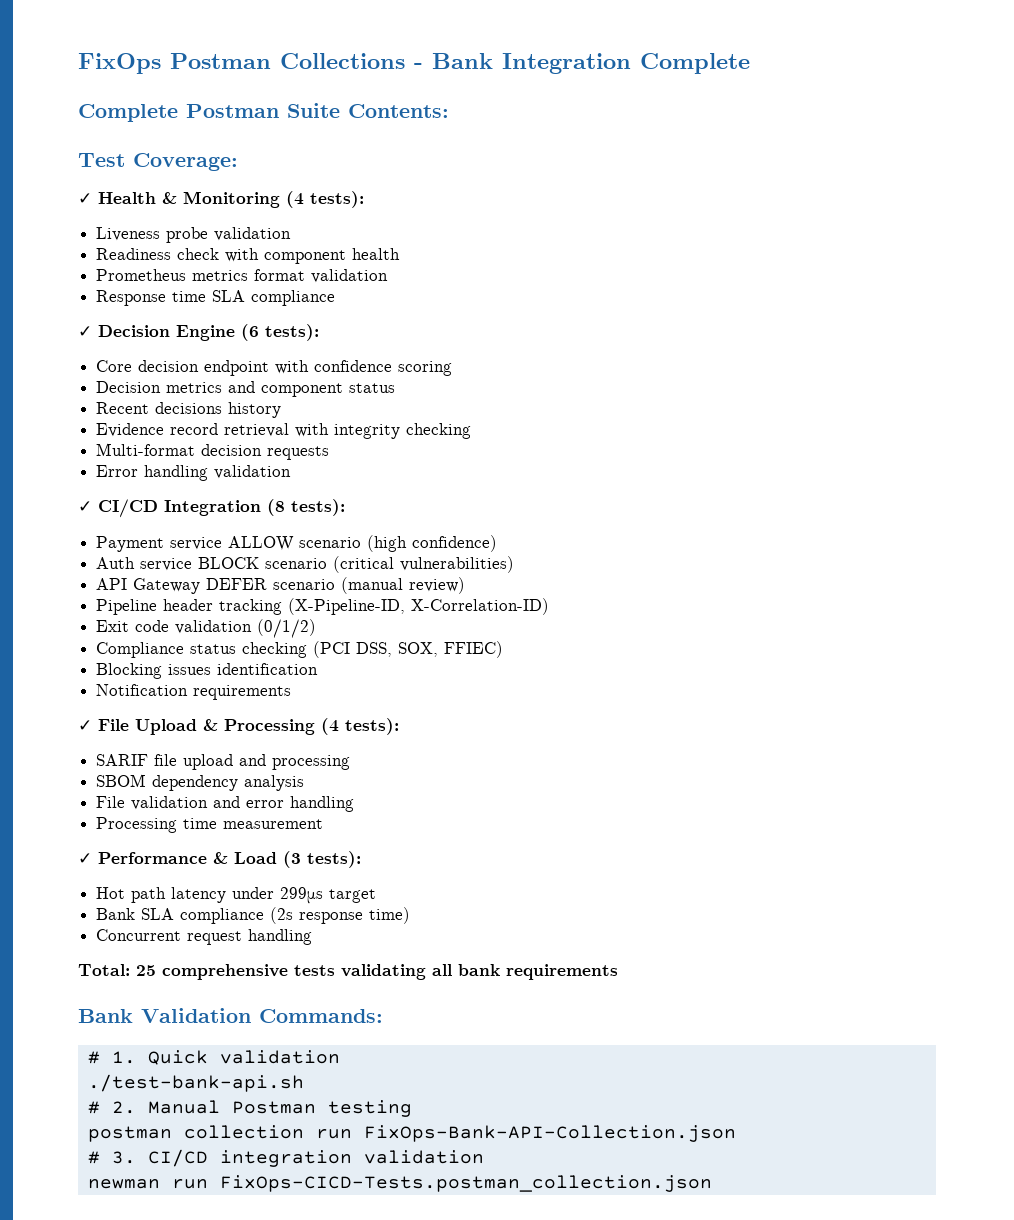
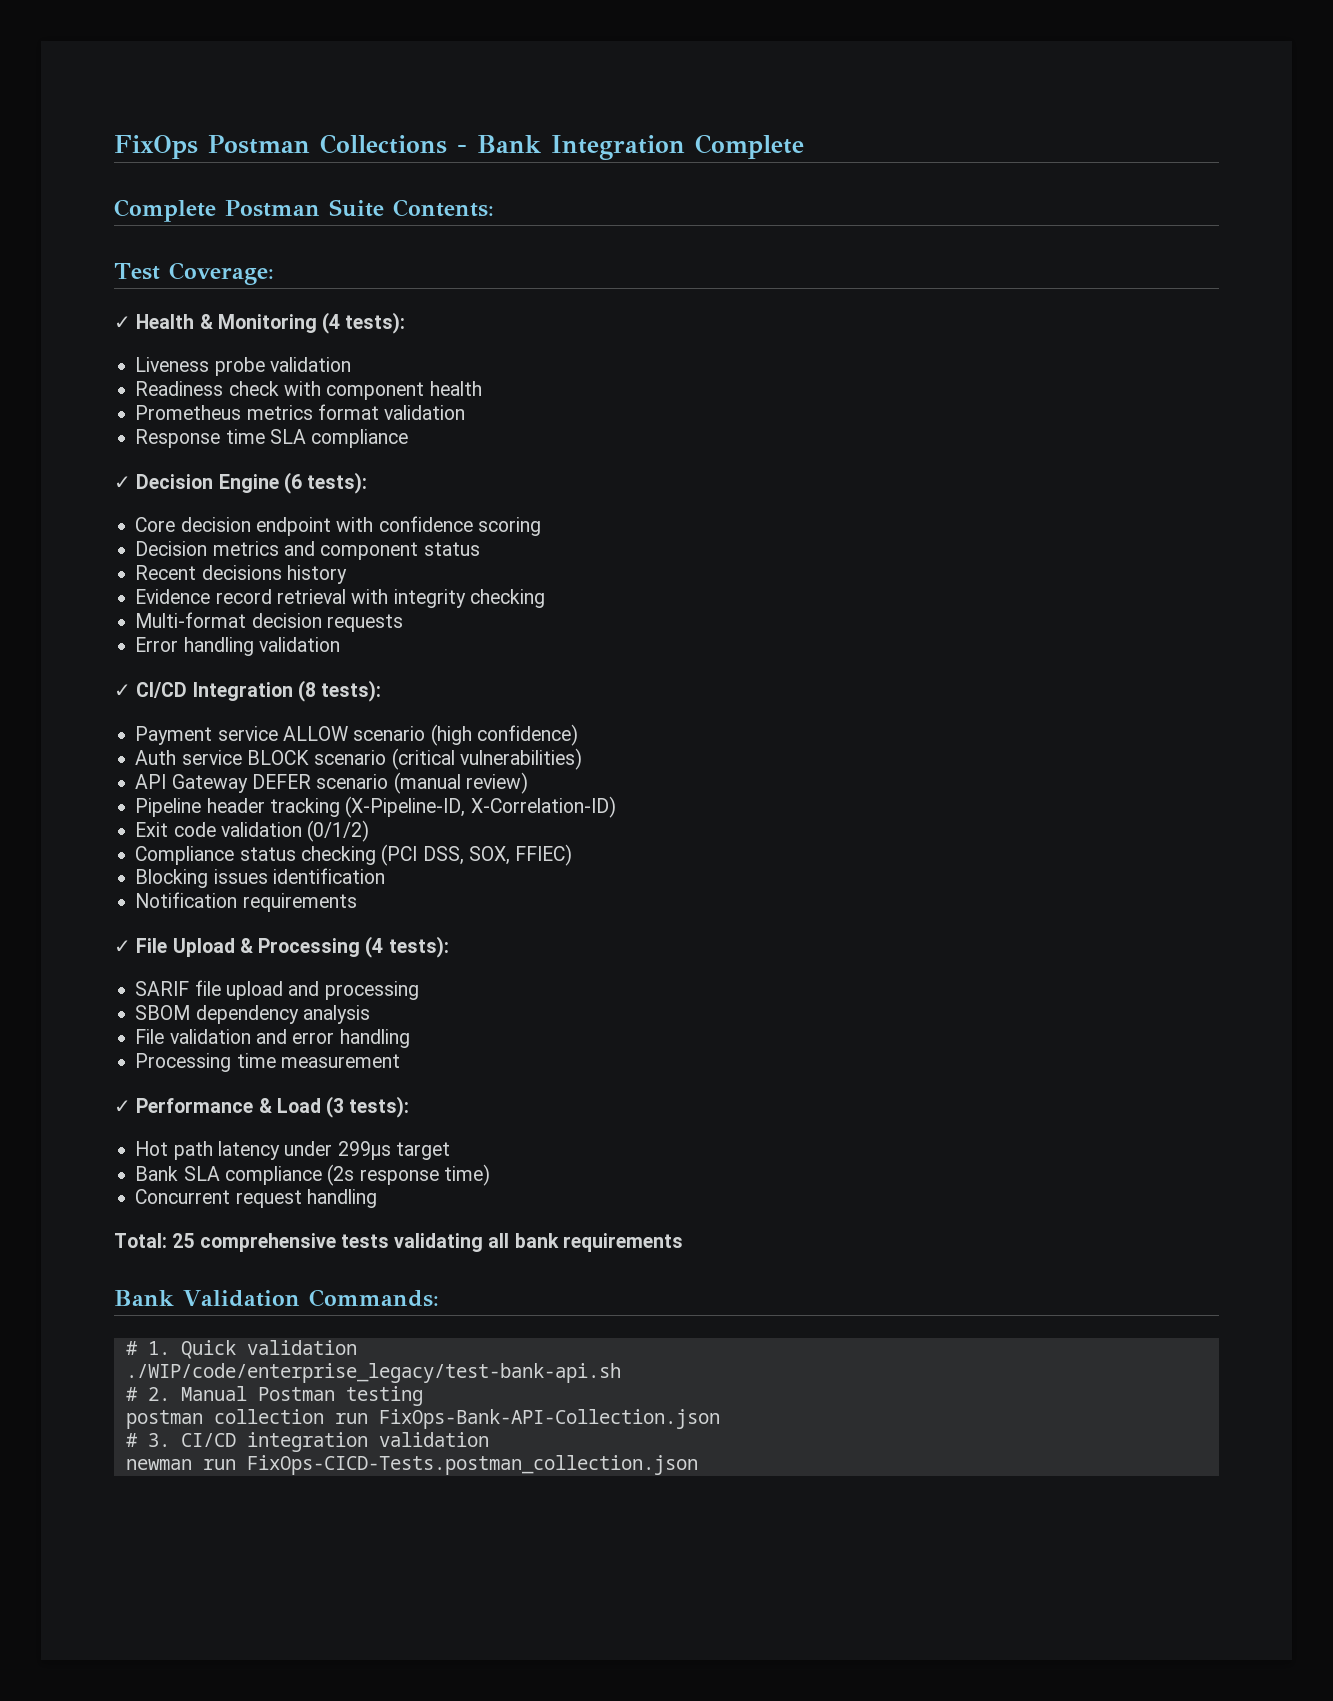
- ./test-bank-api.sh
+ ./WIP/code/enterprise_legacy/test-bank-api.sh

